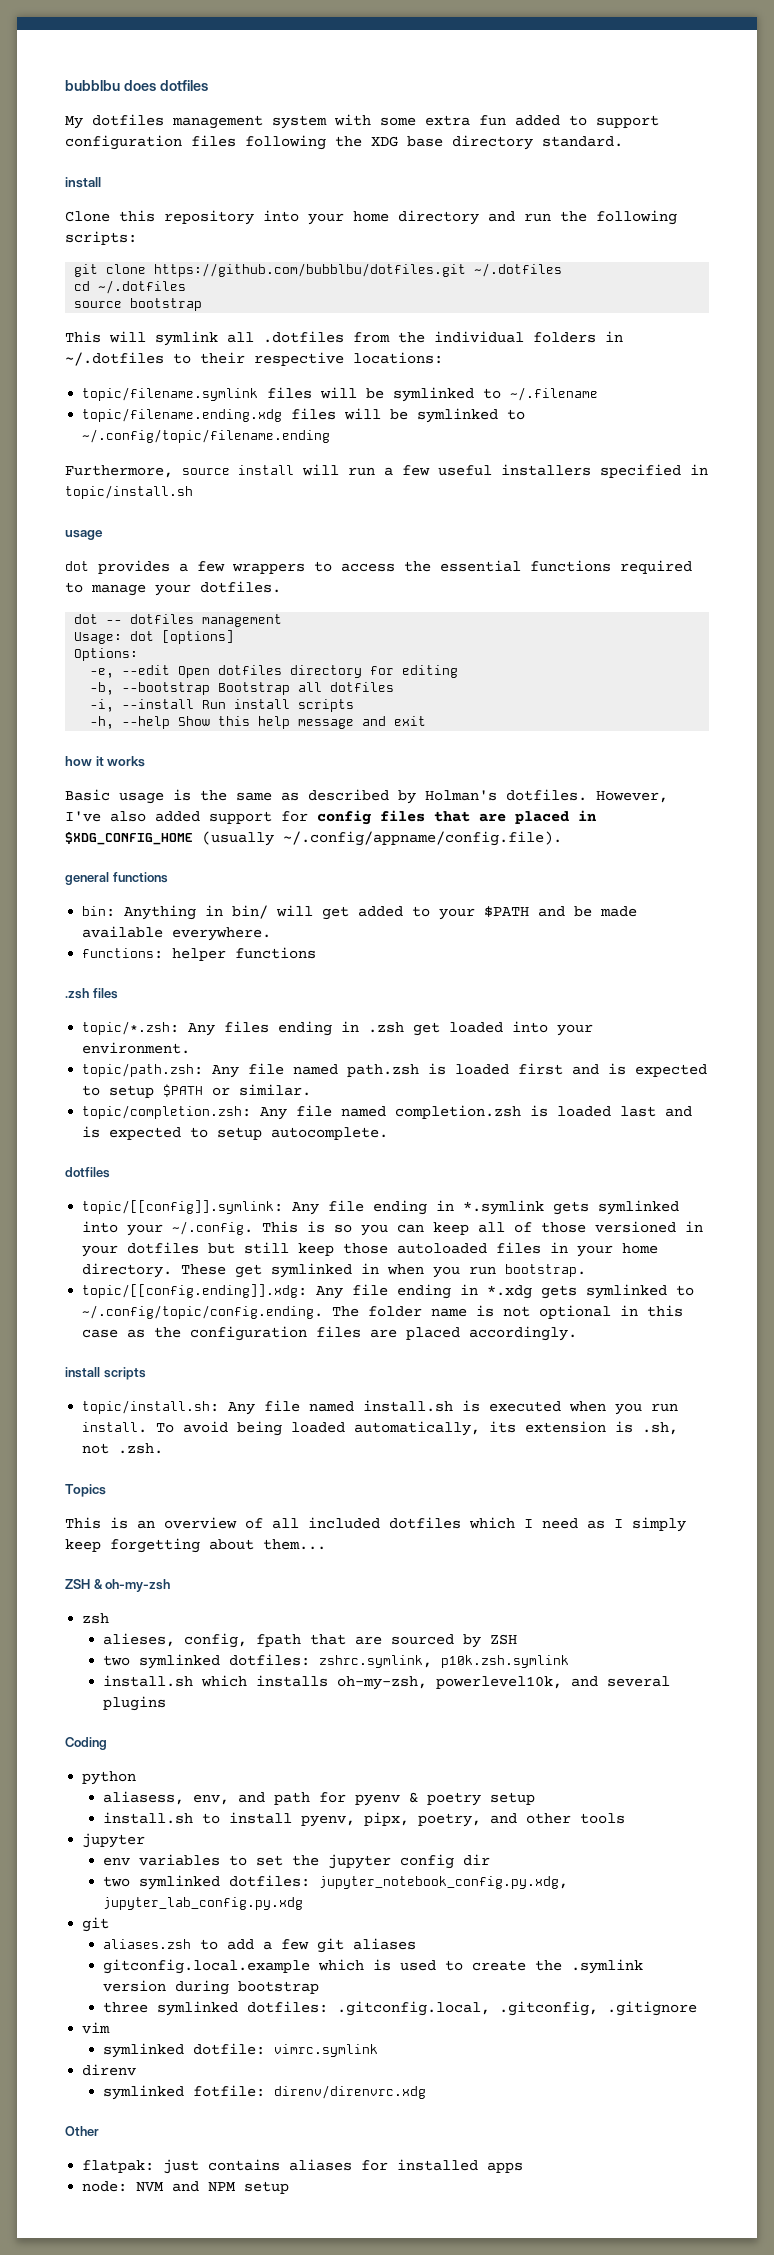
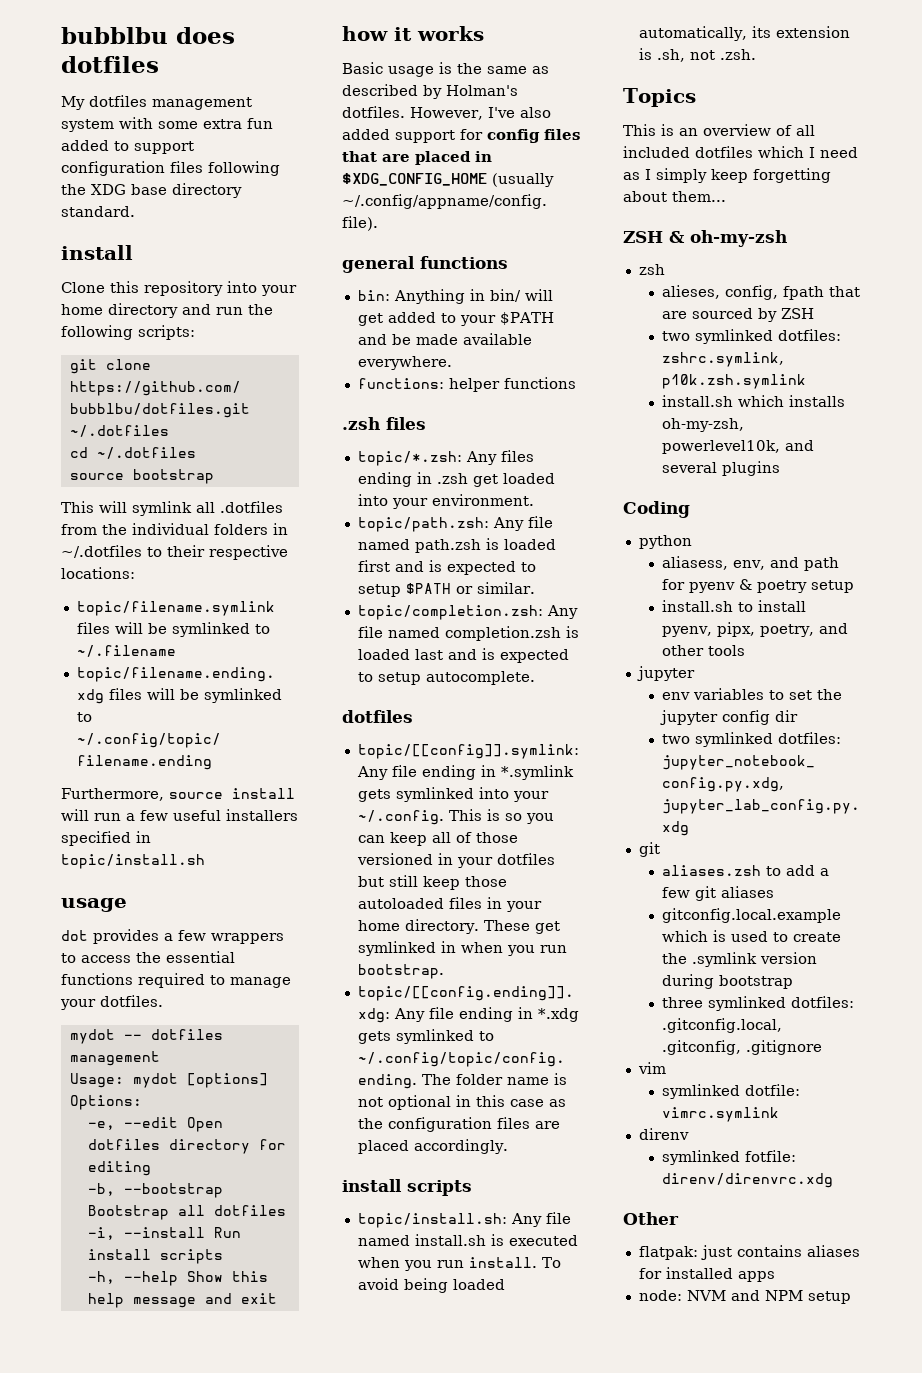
- dot -- dotfiles management
+ mydot -- dotfiles management
- Usage: dot [options]
+ Usage: mydot [options]

